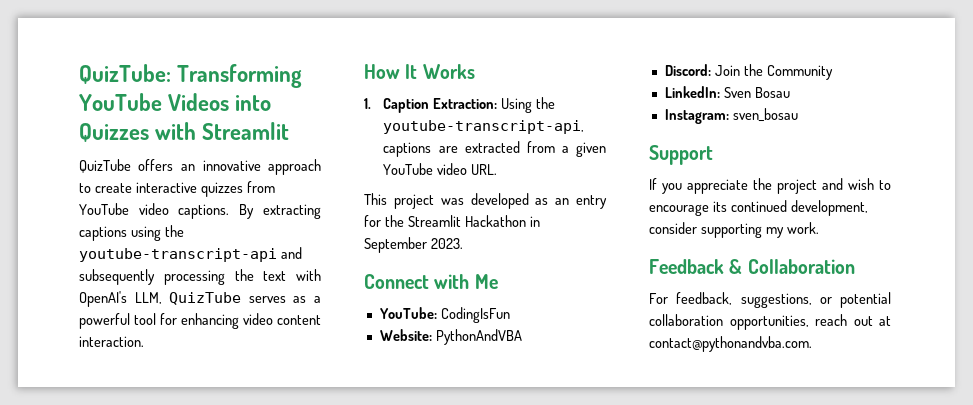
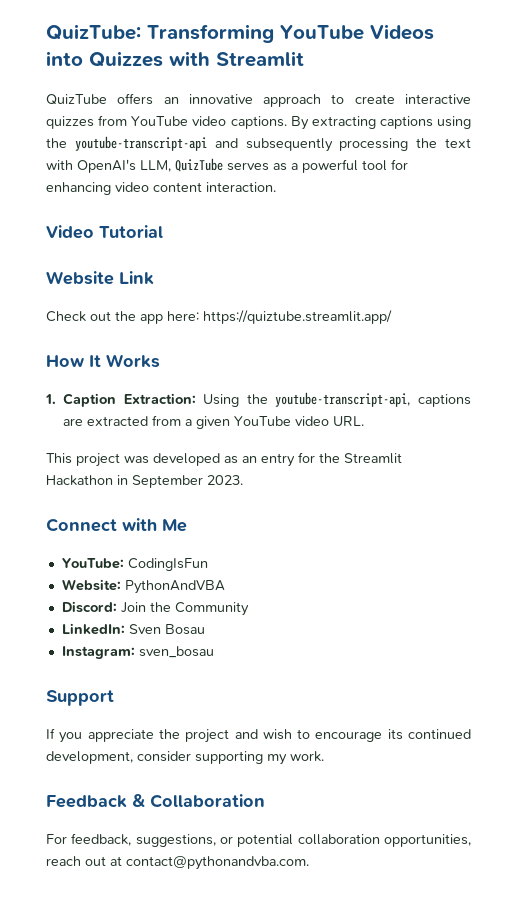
+ Video Tutorial
+ Website Link
+ Check out the app here: https://quiztube.streamlit.app/

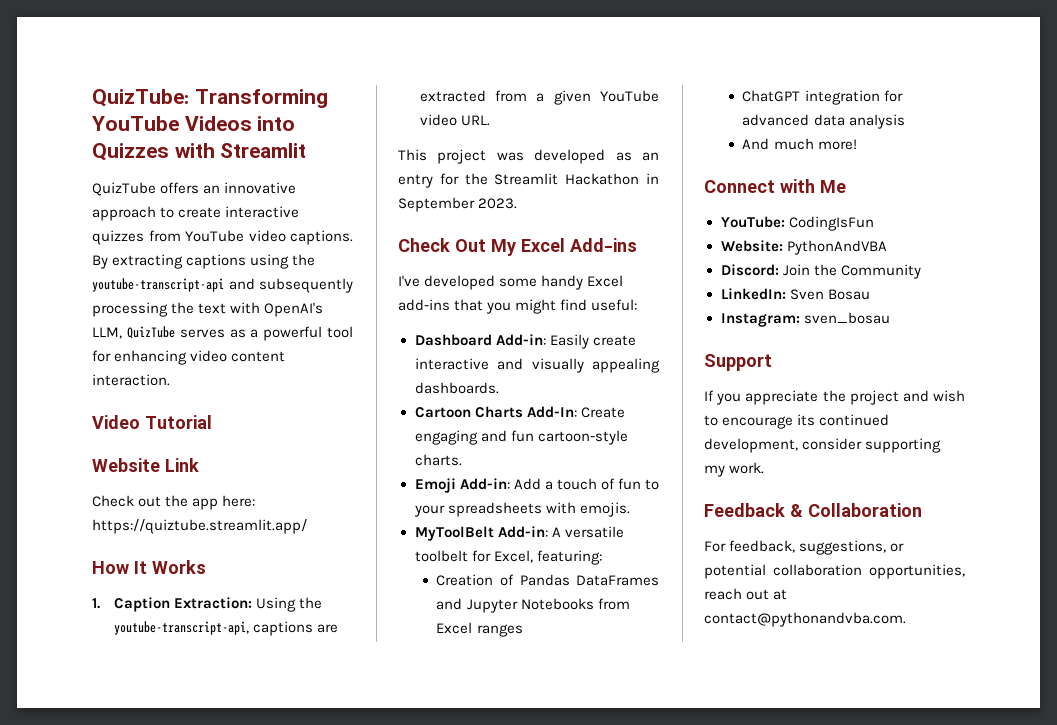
+ Check Out My Excel Add-ins
+ I've developed some handy Excel add-ins that you might find useful:
+ Dashboard Add-in: Easily create interactive and visually appealing dashboards.
+ Cartoon Charts Add-In: Create engaging and fun cartoon-style charts.
+ Emoji Add-in: Add a touch of fun to your spreadsheets with emojis.
+ MyToolBelt Add-in: A versatile toolbelt for Excel, featuring:
+ Creation of Pandas DataFrames and Jupyter Notebooks from Excel ranges
+ ChatGPT integration for advanced data analysis
+ And much more!

